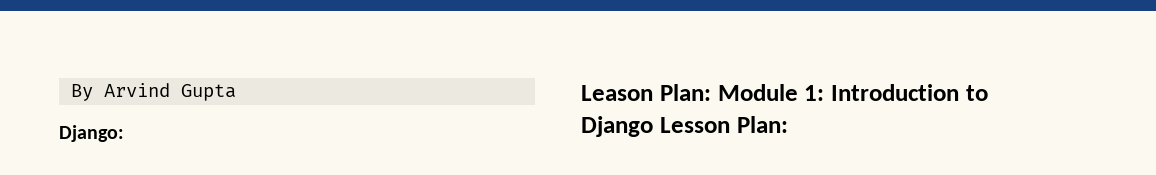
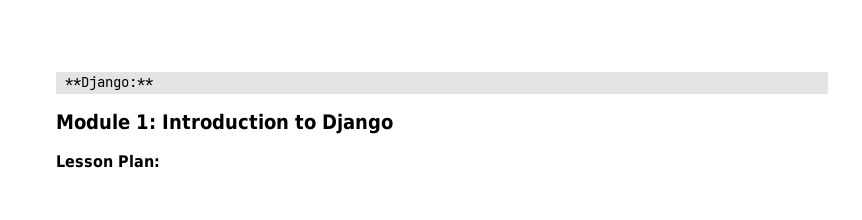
- By Arvind Gupta
- Django:
- Leason Plan: Module 1: Introduction to Django Lesson Plan:
+ **Django:**
+ Module 1: Introduction to Django
+ Lesson Plan:

